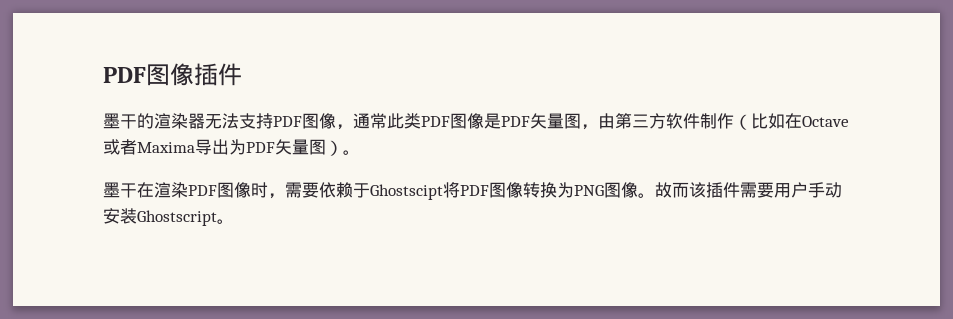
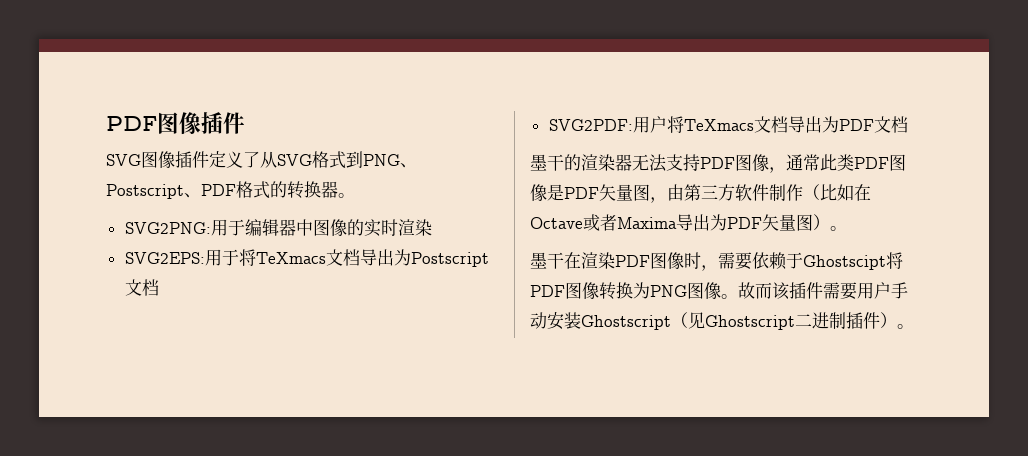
+ SVG图像插件定义了从SVG格式到PNG、Postscript、PDF格式的转换器。
+ SVG2PNG:用于编辑器中图像的实时渲染
+ SVG2EPS:用于将TeXmacs文档导出为Postscript文档
+ SVG2PDF:用户将TeXmacs文档导出为PDF文档
- 故而该插件需要用户手动安装Ghostscript。
+ 故而该插件需要用户手动安装Ghostscript（见Ghostscript二进制插件）。

